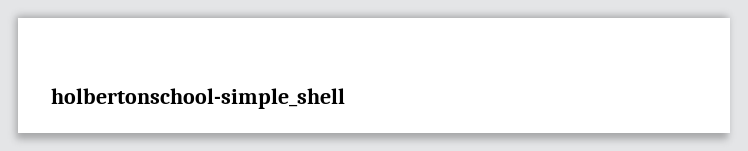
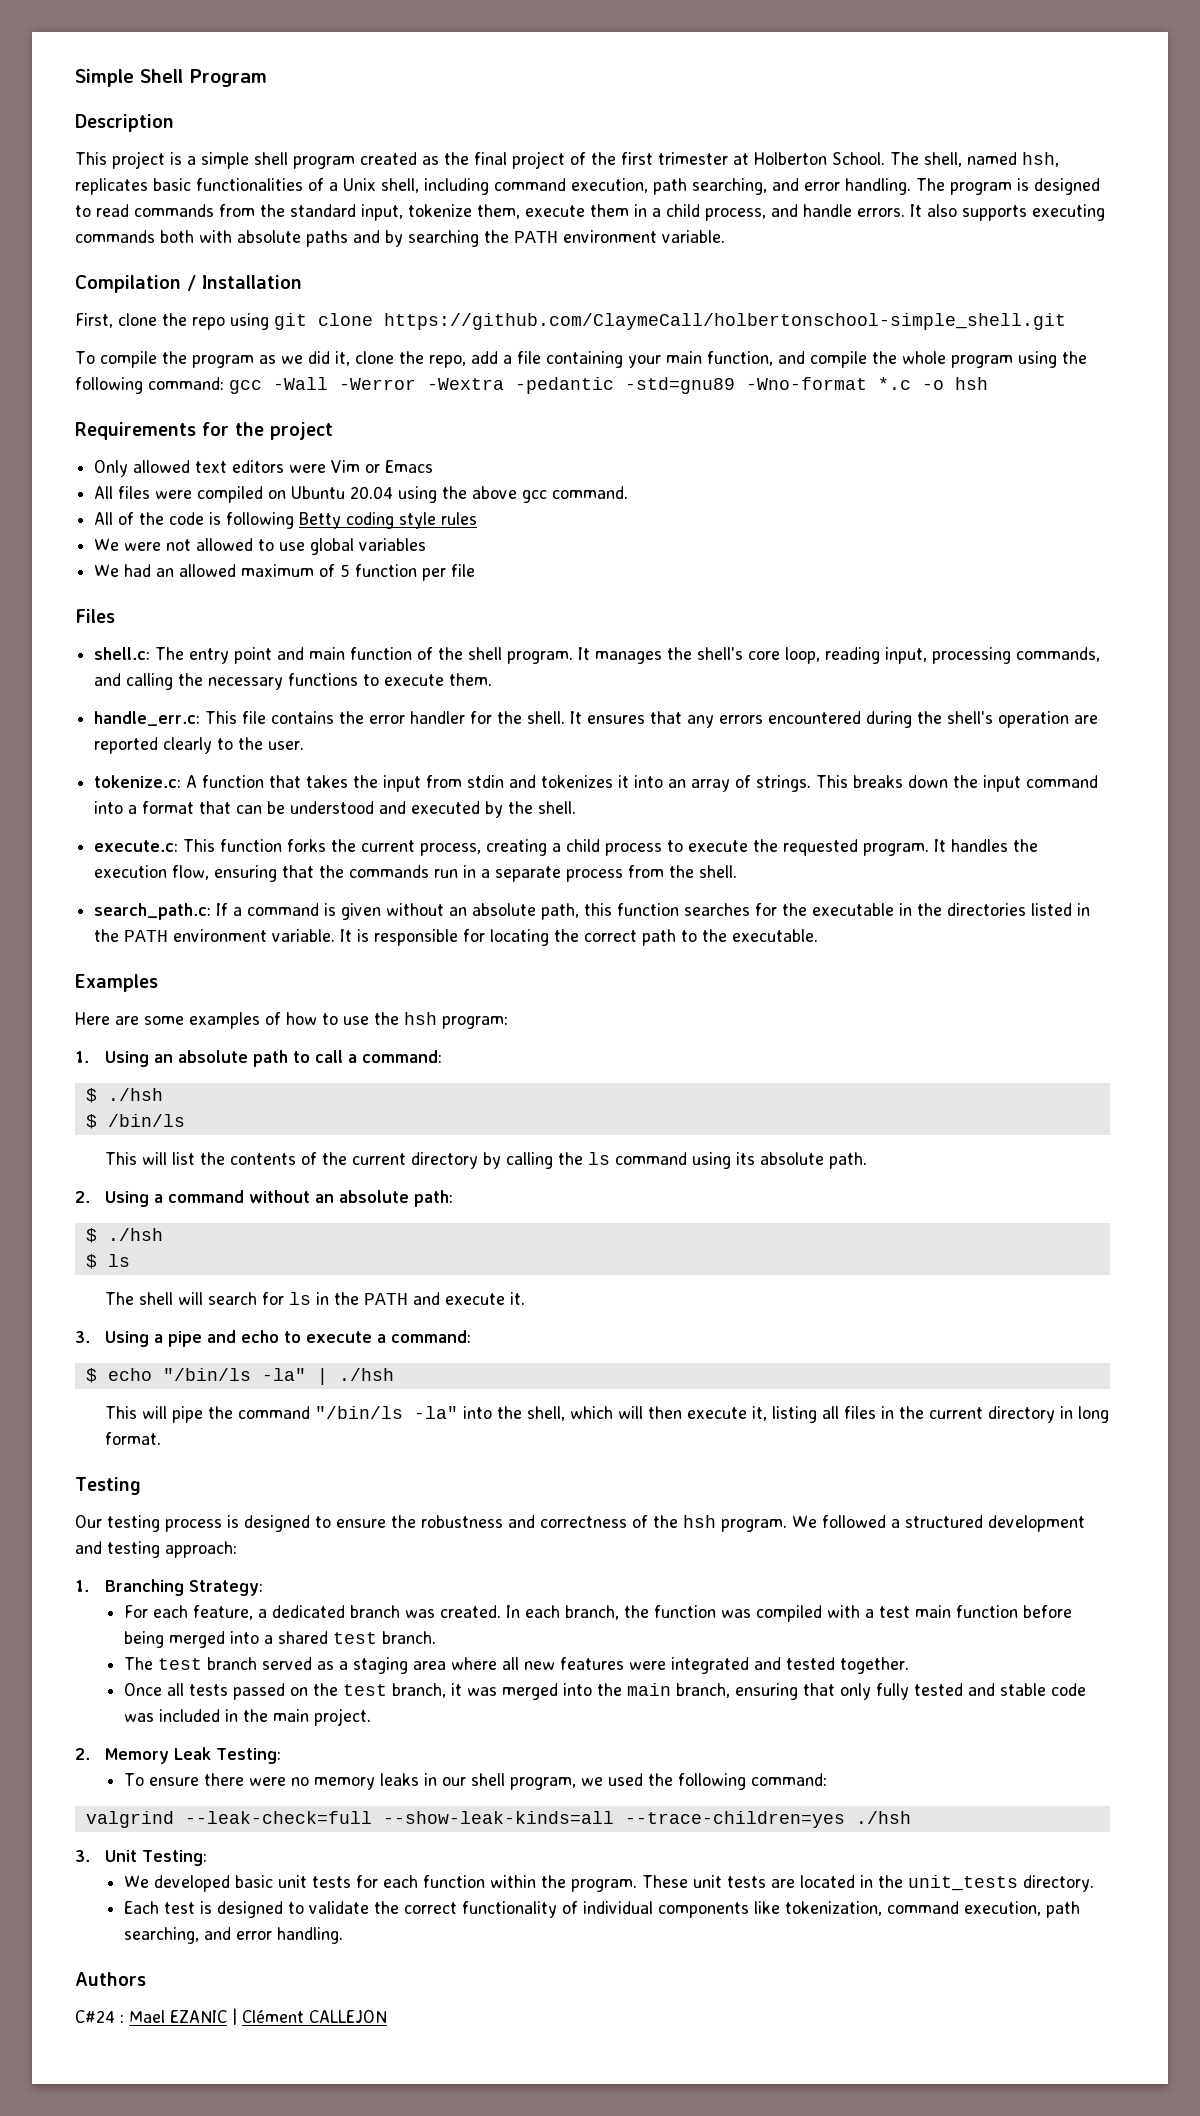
- holbertonschool-simple_shell
+ Simple Shell Program
+ Description
+ This project is a simple shell program created as the final project of the first trimester at Holberton School. The shell, named hsh, replicates basic functionalities of a Unix shell, including command execution, path searching, and error handling. The program is designed to read commands from the standard input, tokenize them, execute them in a child process, and handle errors. It also supports executing commands both with absolute paths and by searching the PATH environment variable.
+ Compilation / Installation
+ First, clone the repo using git clone https://github.com/ClaymeCall/holbertonschool-simple_shell.git
+ To compile the program as we did it, clone the repo, add a file containing your main function, and compile the whole program using the following command: gcc -Wall -Werror -Wextra -pedantic -std=gnu89 -Wno-format *.c -o hsh
+ Requirements for the project
+ Only allowed text editors were Vim or Emacs
+ All files were compiled on Ubuntu 20.04 using the above gcc command.
+ All of the code is following Betty coding style rules
+ We were not allowed to use global variables
+ We had an allowed maximum of 5 function per file
+ Files
+ shell.c: The entry point and main function of the shell program. It manages the shell's core loop, reading input, processing commands, and calling the necessary functions to execute them.
+ handle_err.c: This file contains the error handler for the shell. It ensures that any errors encountered during the shell's operation are reported clearly to the user.
+ tokenize.c: A function that takes the input from stdin and tokenizes it into an array of strings. This breaks down the input command into a format that can be understood and executed by the shell.
+ execute.c: This function forks the current process, creating a child process to execute the requested program. It handles the execution flow, ensuring that the commands run in a separate process from the shell.
+ search_path.c: If a command is given without an absolute path, this function searches for the executable in the directories listed in the PATH environment variable. It is responsible for locating the correct path to the executable.
+ Examples
+ Here are some examples of how to use the hsh program:
+ 1. Using an absolute path to call a command:
+ $ ./hsh
+ $ /bin/ls
+ This will list the contents of the current directory by calling the ls command using its absolute path.
+ 2. Using a command without an absolute path:
+ $ ./hsh
+ $ ls
+ The shell will search for ls in the PATH and execute it.
+ 3. Using a pipe and echo to execute a command:
+ $ echo "/bin/ls -la" | ./hsh
+ This will pipe the command "/bin/ls -la" into the shell, which will then execute it, listing all files in the current directory in long format.
+ Testing
+ Our testing process is designed to ensure the robustness and correctness of the hsh program. We followed a structured development and testing approach:
+ 1. Branching Strategy:
+ For each feature, a dedicated branch was created. In each branch, the function was compiled with a test main function before being merged into a shared test branch.
+ The test branch served as a staging area where all new features were integrated and tested together.
+ Once all tests passed on the test branch, it was merged into the main branch, ensuring that only fully tested and stable code was included in the main project.
+ 2. Memory Leak Testing:
+ To ensure there were no memory leaks in our shell program, we used the following command:
+ valgrind --leak-check=full --show-leak-kinds=all --trace-children=yes ./hsh
+ 3. Unit Testing:
+ We developed basic unit tests for each function within the program. These unit tests are located in the unit_tests directory.
+ Each test is designed to validate the correct functionality of individual components like tokenization, command execution, path searching, and error handling.
+ Authors
+ C#24 : Mael EZANIC | Clément CALLEJON

